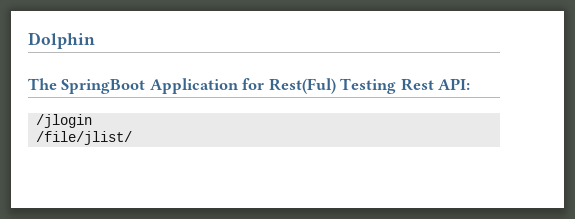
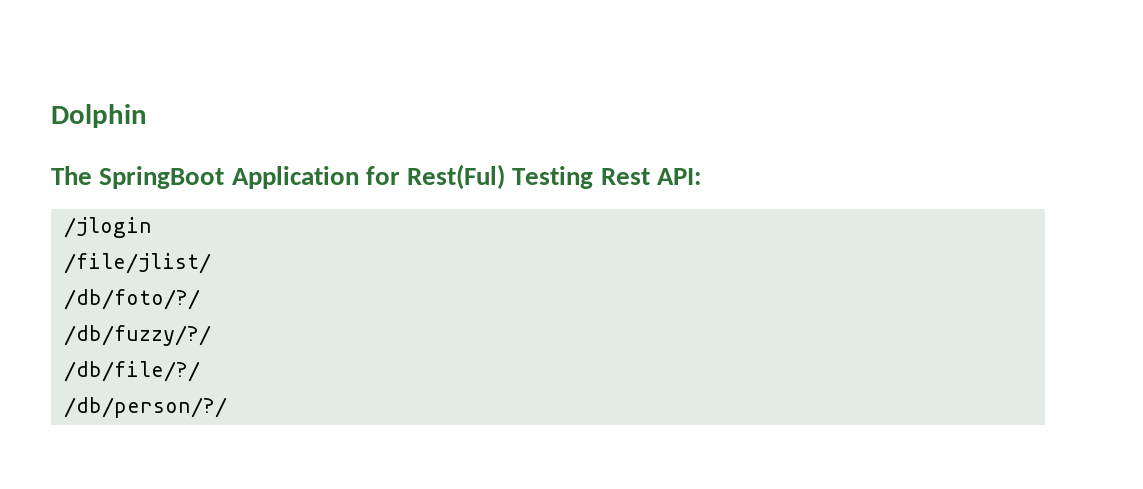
+ /db/foto/?/
+ /db/fuzzy/?/
+ /db/file/?/
+ /db/person/?/

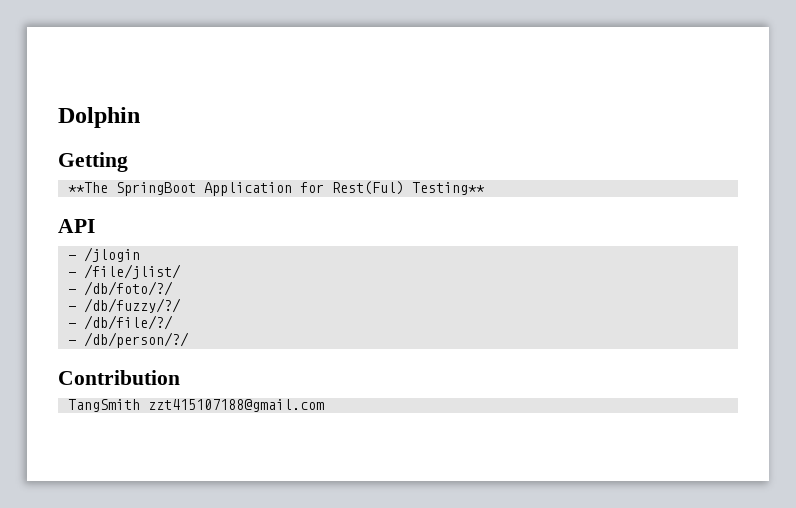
- The SpringBoot Application for Rest(Ful) Testing Rest API:
- /jlogin
+ Getting
+ **The SpringBoot Application for Rest(Ful) Testing**
+ API
+ - /jlogin
- /file/jlist/
+ - /file/jlist/
- /db/foto/?/
+ - /db/foto/?/
- /db/fuzzy/?/
+ - /db/fuzzy/?/
- /db/file/?/
+ - /db/file/?/
- /db/person/?/
+ - /db/person/?/
+ Contribution
+ TangSmith zzt415107188@gmail.com

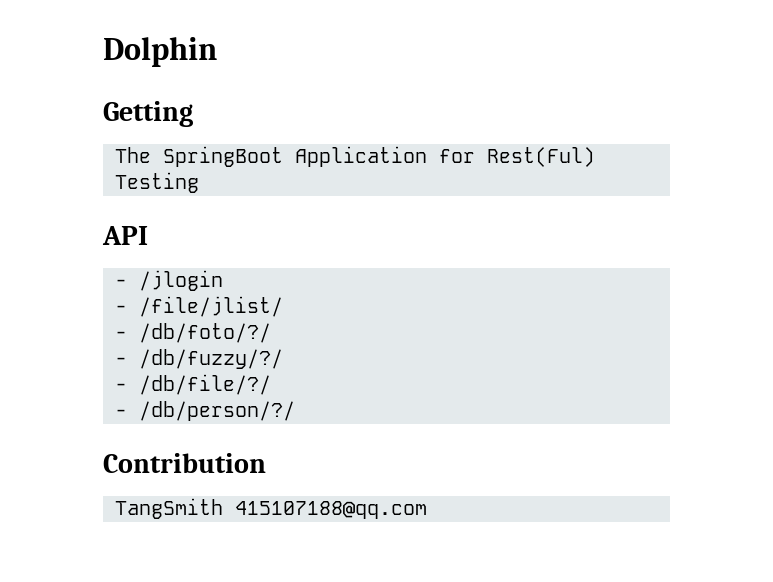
- **The SpringBoot Application for Rest(Ful) Testing**
+ The SpringBoot Application for Rest(Ful) Testing
- TangSmith zzt415107188@gmail.com
+ TangSmith 415107188@qq.com

